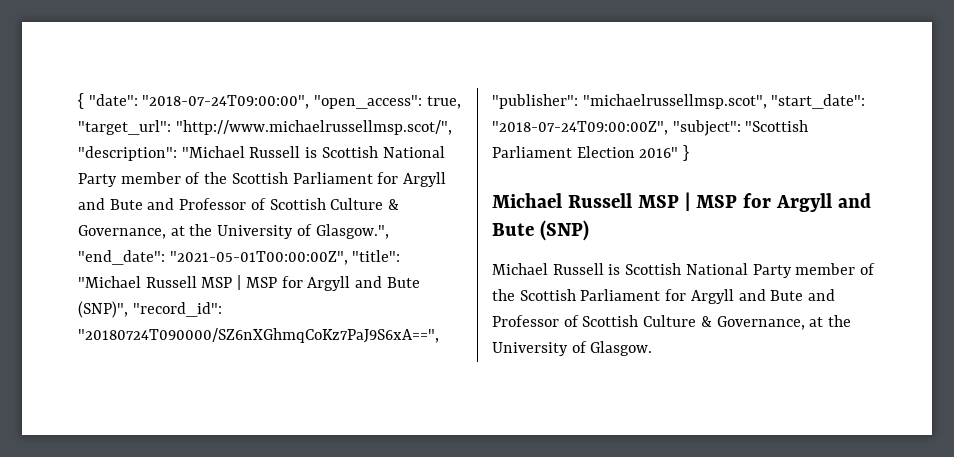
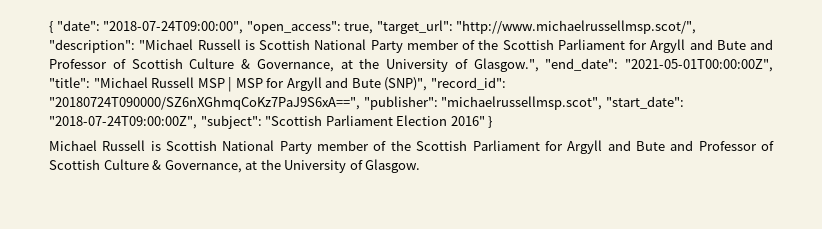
- Michael Russell MSP | MSP for Argyll and Bute (SNP)

